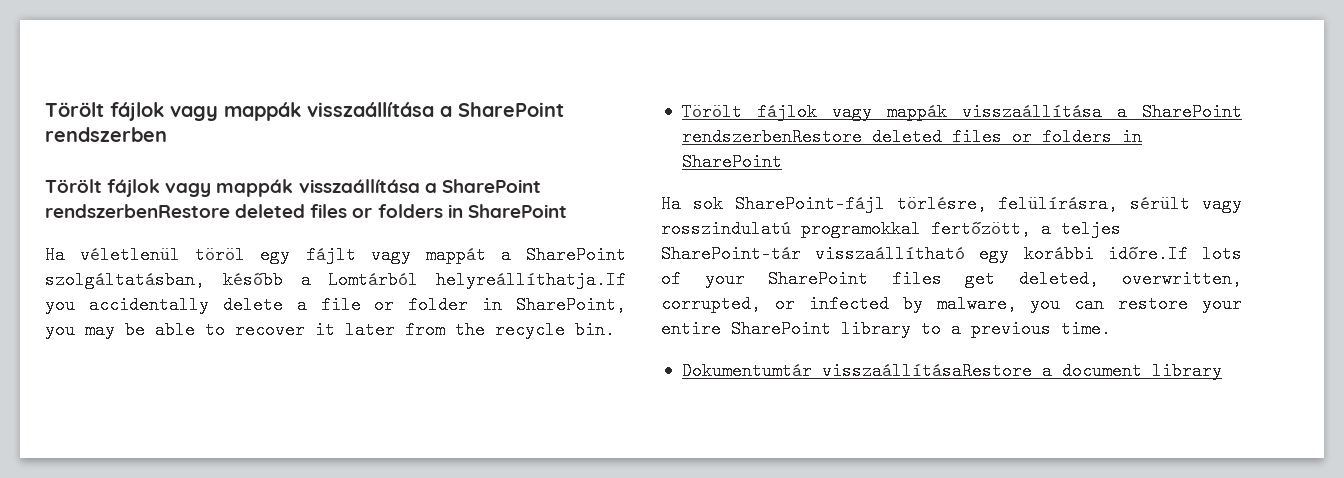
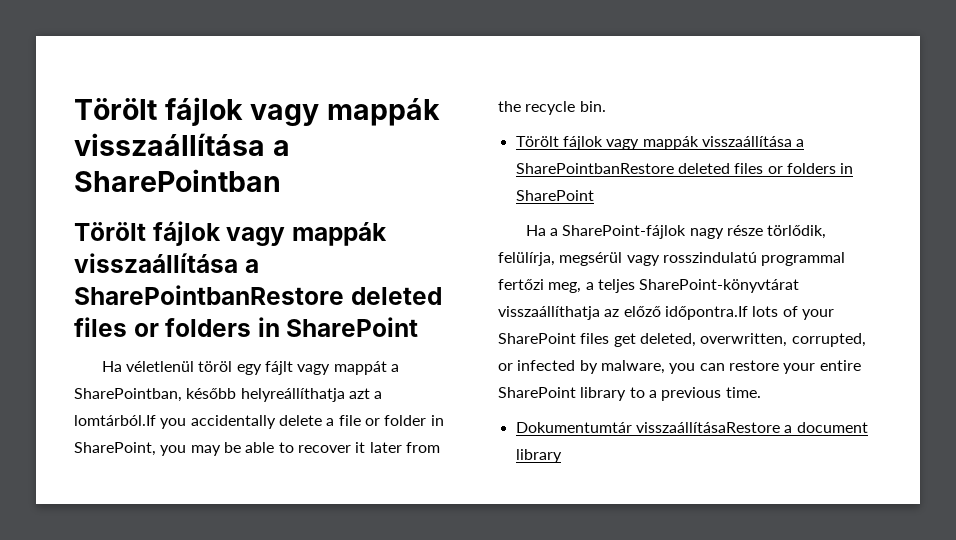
- Törölt fájlok vagy mappák visszaállítása a SharePoint rendszerben
- Törölt fájlok vagy mappák visszaállítása a SharePoint rendszerbenRestore deleted files or folders in SharePoint
+ Törölt fájlok vagy mappák visszaállítása a SharePointban
+ Törölt fájlok vagy mappák visszaállítása a SharePointbanRestore deleted files or folders in SharePoint
- Ha véletlenül töröl egy fájlt vagy mappát a SharePoint szolgáltatásban, később a Lomtárból helyreállíthatja.If you accidentally delete a file or folder in SharePoint, you may be able to recover it later from the recycle bin.
- Törölt fájlok vagy mappák visszaállítása a SharePoint rendszerbenRestore deleted files or folders in SharePoint
- Ha sok SharePoint-fájl törlésre, felülírásra, sérült vagy rosszindulatú programokkal fertőzött, a teljes SharePoint-tár visszaállítható egy korábbi időre.If lots of your SharePoint files get deleted, overwritten, corrupted, or infected by malware, you can restore your entire SharePoint library to a previous time.
+ Ha véletlenül töröl egy fájlt vagy mappát a SharePointban, később helyreállíthatja azt a lomtárból.If you accidentally delete a file or folder in SharePoint, you may be able to recover it later from the recycle bin.
+ Törölt fájlok vagy mappák visszaállítása a SharePointbanRestore deleted files or folders in SharePoint
+ Ha a SharePoint-fájlok nagy része törlődik, felülírja, megsérül vagy rosszindulatú programmal fertőzi meg, a teljes SharePoint-könyvtárat visszaállíthatja az előző időpontra.If lots of your SharePoint files get deleted, overwritten, corrupted, or infected by malware, you can restore your entire SharePoint library to a previous time.

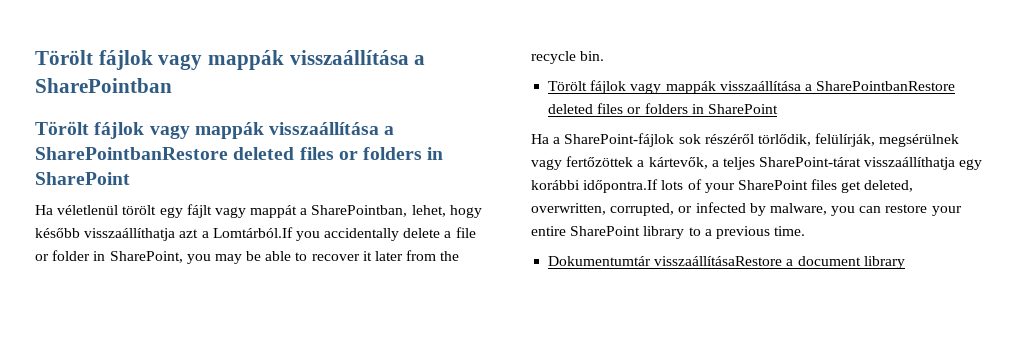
- Ha véletlenül töröl egy fájlt vagy mappát a SharePointban, később helyreállíthatja azt a lomtárból.If you accidentally delete a file or folder in SharePoint, you may be able to recover it later from the recycle bin.
+ Ha véletlenül törölt egy fájlt vagy mappát a SharePointban, lehet, hogy később visszaállíthatja azt a Lomtárból.If you accidentally delete a file or folder in SharePoint, you may be able to recover it later from the recycle bin.
- Ha a SharePoint-fájlok nagy része törlődik, felülírja, megsérül vagy rosszindulatú programmal fertőzi meg, a teljes SharePoint-könyvtárat visszaállíthatja az előző időpontra.If lots of your SharePoint files get deleted, overwritten, corrupted, or infected by malware, you can restore your entire SharePoint library to a previous time.
+ Ha a SharePoint-fájlok sok részéről törlődik, felülírják, megsérülnek vagy fertőzöttek a kártevők, a teljes SharePoint-tárat visszaállíthatja egy korábbi időpontra.If lots of your SharePoint files get deleted, overwritten, corrupted, or infected by malware, you can restore your entire SharePoint library to a previous time.

